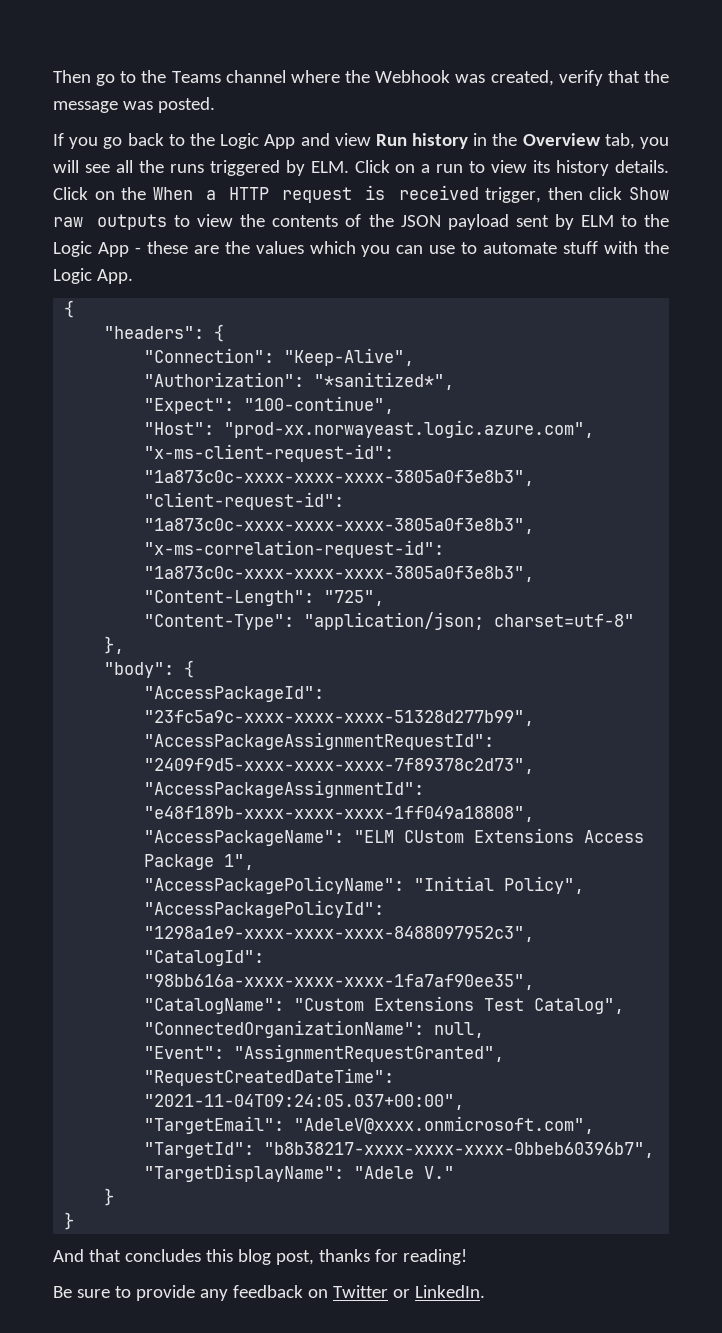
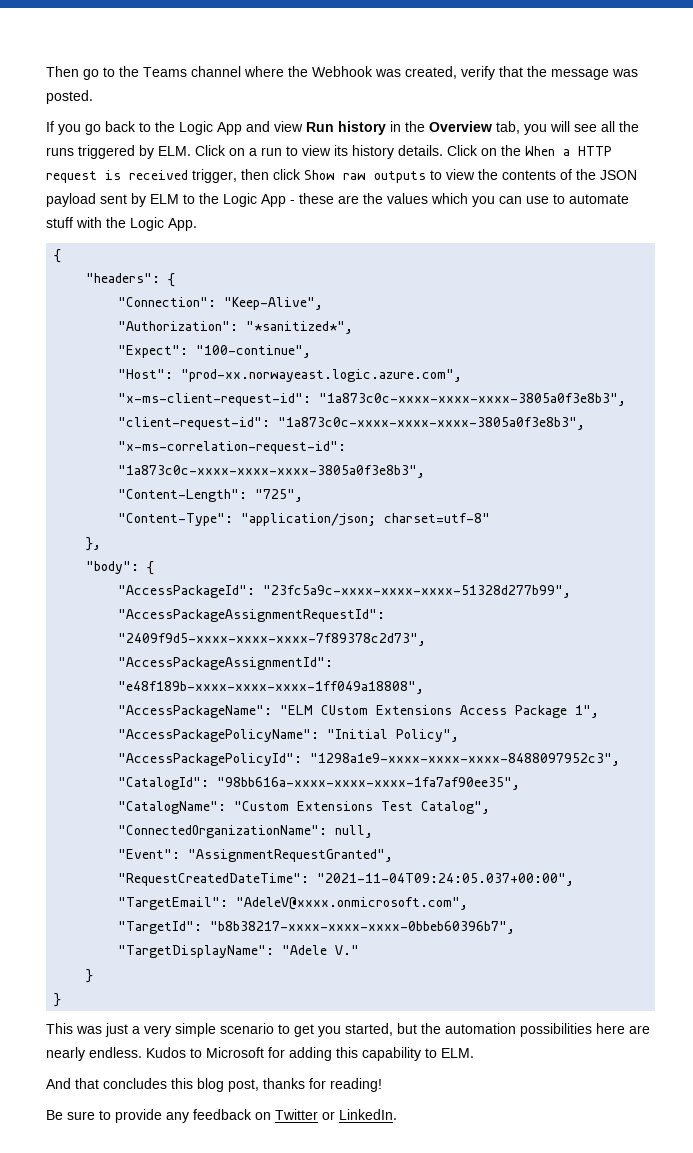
+ This was just a very simple scenario to get you started, but the automation possibilities here are nearly endless. Kudos to Microsoft for adding this capability to ELM.

